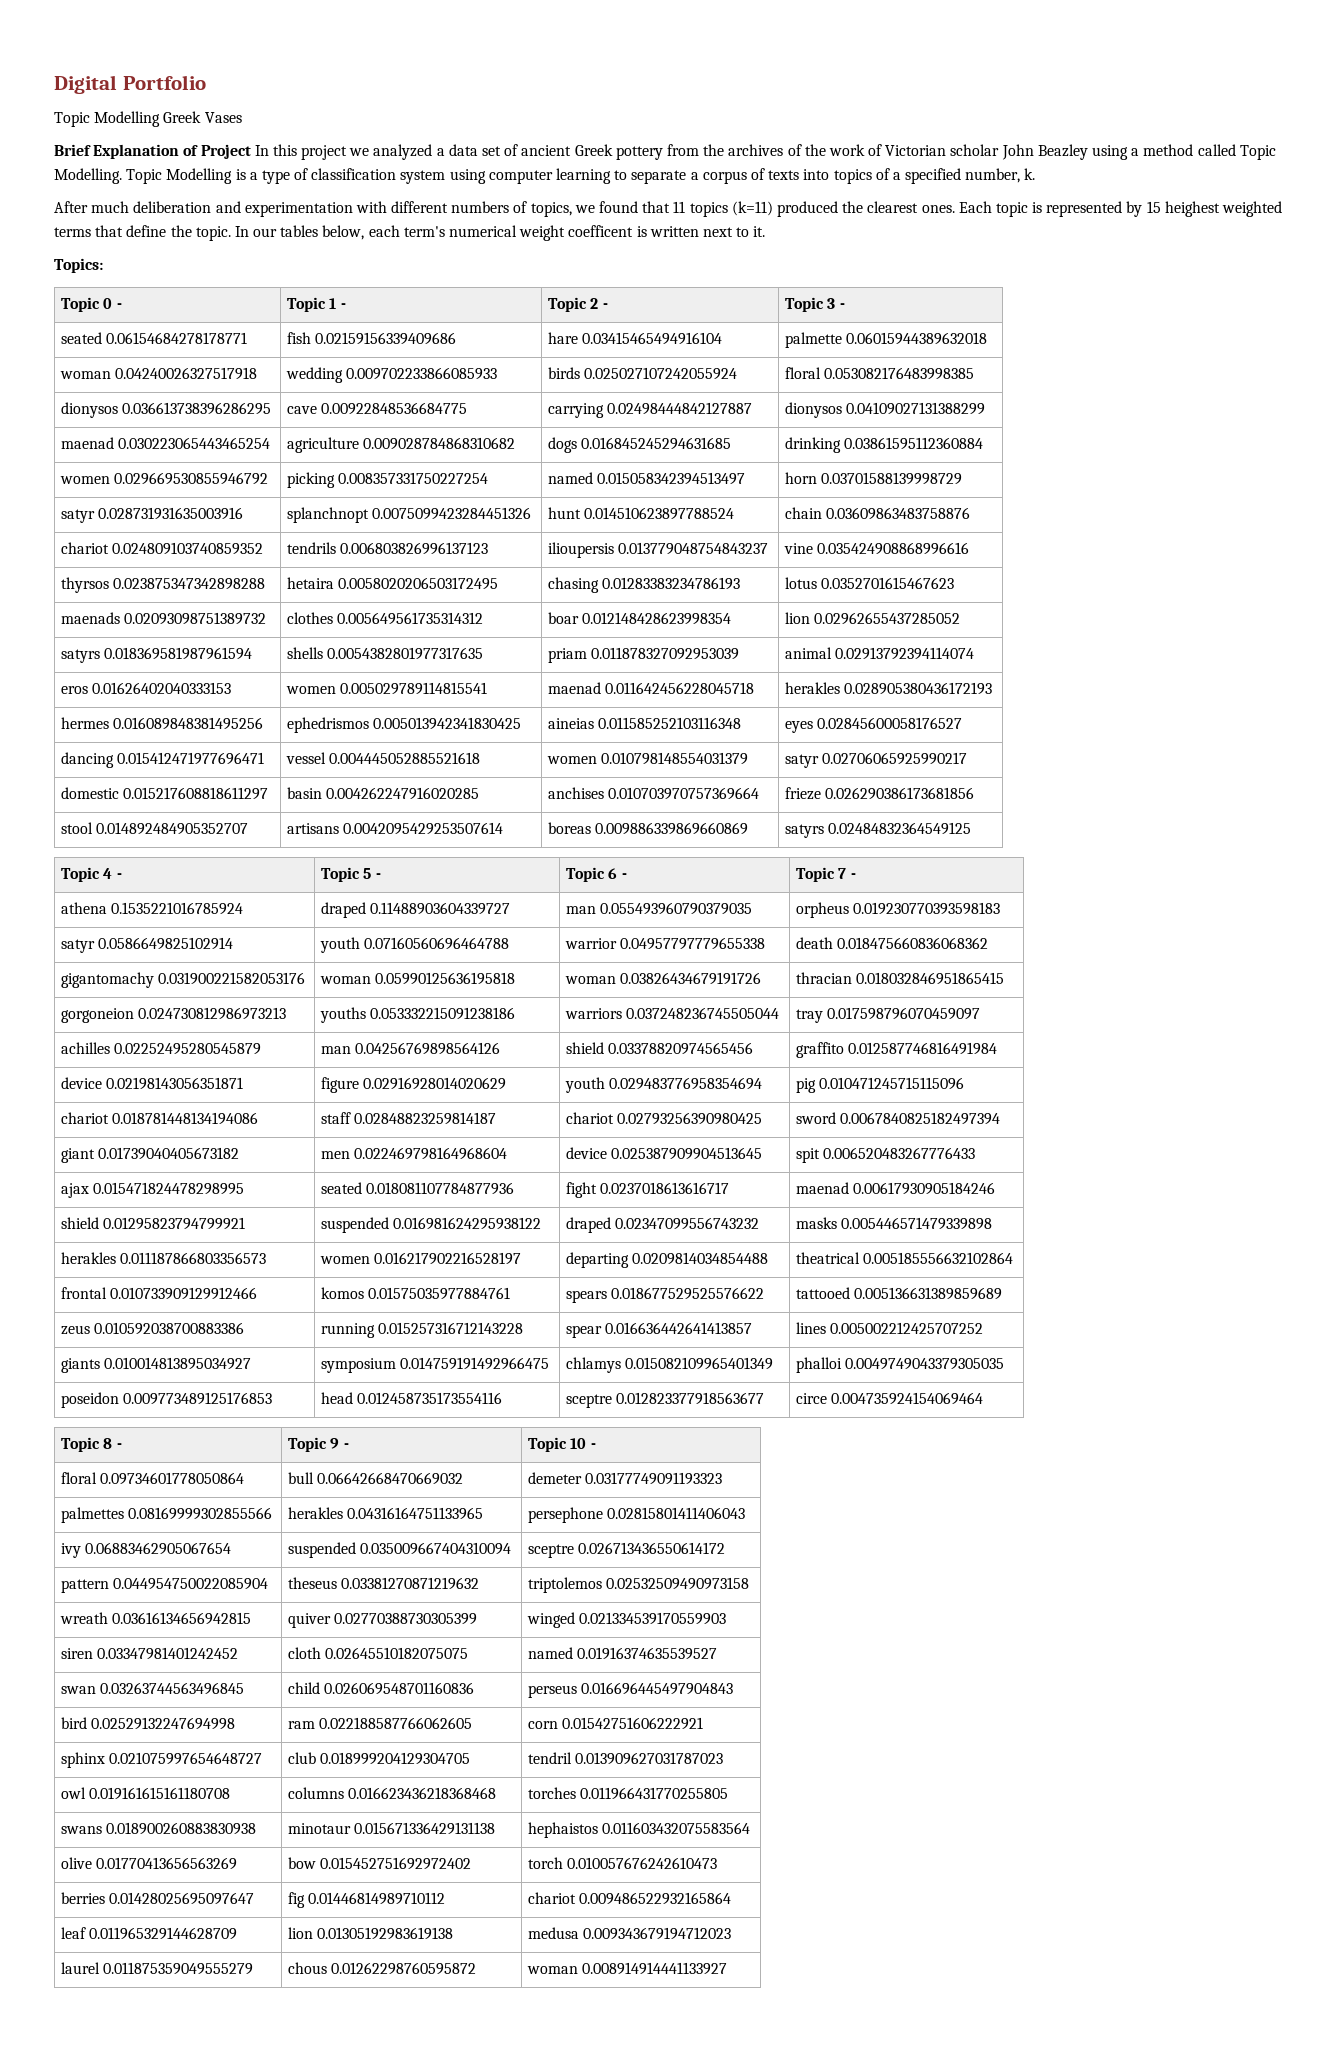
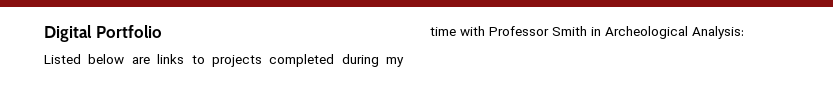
- Topic Modelling Greek Vases
- Brief Explanation of Project In this project we analyzed a data set of ancient Greek pottery from the archives of the work of Victorian scholar John Beazley using a method called Topic Modelling. Topic Modelling is a type of classification system using computer learning to separate a corpus of texts into topics of a specified number, k.
- After much deliberation and experimentation with different numbers of topics, we found that 11 topics (k=11) produced the clearest ones. Each topic is represented by 15 heighest weighted terms that define the topic. In our tables below, each term's numerical weight coefficent is written next to it.
- Topics:
- Topic 0 - | Topic 1 - | Topic 2 - | Topic 3 -
- seated 0.06154684278178771 | fish 0.02159156339409686 | hare 0.03415465494916104 | palmette 0.06015944389632018
- woman 0.04240026327517918 | wedding 0.009702233866085933 | birds 0.025027107242055924 | floral 0.053082176483998385
- dionysos 0.036613738396286295 | cave 0.00922848536684775 | carrying 0.02498444842127887 | dionysos 0.04109027131388299
- maenad 0.030223065443465254 | agriculture 0.009028784868310682 | dogs 0.016845245294631685 | drinking 0.03861595112360884
- women 0.029669530855946792 | picking 0.008357331750227254 | named 0.015058342394513497 | horn 0.03701588139998729
- satyr 0.028731931635003916 | splanchnopt 0.0075099423284451326 | hunt 0.014510623897788524 | chain 0.03609863483758876
- chariot 0.024809103740859352 | tendrils 0.006803826996137123 | ilioupersis 0.013779048754843237 | vine 0.035424908868996616
- thyrsos 0.023875347342898288 | hetaira 0.0058020206503172495 | chasing 0.01283383234786193 | lotus 0.0352701615467623
- maenads 0.02093098751389732 | clothes 0.005649561735314312 | boar 0.012148428623998354 | lion 0.02962655437285052
- satyrs 0.018369581987961594 | shells 0.0054382801977317635 | priam 0.011878327092953039 | animal 0.02913792394114074
- eros 0.01626402040333153 | women 0.005029789114815541 | maenad 0.011642456228045718 | herakles 0.028905380436172193
- hermes 0.016089848381495256 | ephedrismos 0.005013942341830425 | aineias 0.011585252103116348 | eyes 0.02845600058176527
- dancing 0.015412471977696471 | vessel 0.004445052885521618 | women 0.010798148554031379 | satyr 0.02706065925990217
- domestic 0.015217608818611297 | basin 0.004262247916020285 | anchises 0.010703970757369664 | frieze 0.026290386173681856
- stool 0.014892484905352707 | artisans 0.0042095429253507614 | boreas 0.009886339869660869 | satyrs 0.02484832364549125
- Topic 4 - | Topic 5 - | Topic 6 - | Topic 7 -
- athena 0.1535221016785924 | draped 0.11488903604339727 | man 0.055493960790379035 | orpheus 0.019230770393598183
- satyr 0.0586649825102914 | youth 0.07160560696464788 | warrior 0.04957797779655338 | death 0.018475660836068362
- gigantomachy 0.031900221582053176 | woman 0.05990125636195818 | woman 0.03826434679191726 | thracian 0.018032846951865415
- gorgoneion 0.024730812986973213 | youths 0.053332215091238186 | warriors 0.037248236745505044 | tray 0.017598796070459097
- achilles 0.02252495280545879 | man 0.04256769898564126 | shield 0.03378820974565456 | graffito 0.012587746816491984
- device 0.02198143056351871 | figure 0.02916928014020629 | youth 0.029483776958354694 | pig 0.010471245715115096
- chariot 0.018781448134194086 | staff 0.02848823259814187 | chariot 0.02793256390980425 | sword 0.0067840825182497394
- giant 0.01739040405673182 | men 0.022469798164968604 | device 0.025387909904513645 | spit 0.006520483267776433
- ajax 0.015471824478298995 | seated 0.018081107784877936 | fight 0.0237018613616717 | maenad 0.00617930905184246
- shield 0.01295823794799921 | suspended 0.016981624295938122 | draped 0.02347099556743232 | masks 0.005446571479339898
- herakles 0.011187866803356573 | women 0.016217902216528197 | departing 0.0209814034854488 | theatrical 0.005185556632102864
- frontal 0.010733909129912466 | komos 0.01575035977884761 | spears 0.018677529525576622 | tattooed 0.005136631389859689
- zeus 0.010592038700883386 | running 0.015257316712143228 | spear 0.016636442641413857 | lines 0.005002212425707252
- giants 0.010014813895034927 | symposium 0.014759191492966475 | chlamys 0.015082109965401349 | phalloi 0.0049749043379305035
- poseidon 0.009773489125176853 | head 0.012458735173554116 | sceptre 0.012823377918563677 | circe 0.004735924154069464
- Topic 8 - | Topic 9 - | Topic 10 -
- floral 0.09734601778050864 | bull 0.06642668470669032 | demeter 0.03177749091193323
- palmettes 0.08169999302855566 | herakles 0.04316164751133965 | persephone 0.02815801411406043
- ivy 0.06883462905067654 | suspended 0.035009667404310094 | sceptre 0.026713436550614172
- pattern 0.044954750022085904 | theseus 0.03381270871219632 | triptolemos 0.02532509490973158
- wreath 0.03616134656942815 | quiver 0.02770388730305399 | winged 0.021334539170559903
- siren 0.03347981401242452 | cloth 0.02645510182075075 | named 0.01916374635539527
- swan 0.03263744563496845 | child 0.026069548701160836 | perseus 0.016696445497904843
- bird 0.02529132247694998 | ram 0.022188587766062605 | corn 0.01542751606222921
- sphinx 0.021075997654648727 | club 0.018999204129304705 | tendril 0.013909627031787023
- owl 0.019161615161180708 | columns 0.016623436218368468 | torches 0.011966431770255805
- swans 0.018900260883830938 | minotaur 0.015671336429131138 | hephaistos 0.011603432075583564
- olive 0.01770413656563269 | bow 0.015452751692972402 | torch 0.010057676242610473
- berries 0.01428025695097647 | fig 0.01446814989710112 | chariot 0.009486522932165864
- leaf 0.011965329144628709 | lion 0.01305192983619138 | medusa 0.009343679194712023
- laurel 0.011875359049555279 | chous 0.01262298760595872 | woman 0.008914914441133927
+ Listed below are links to projects completed during my time with Professor Smith in Archeological Analysis:

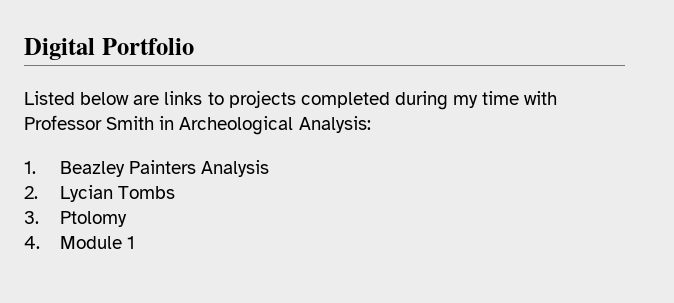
+ 1. Beazley Painters Analysis
+ 2. Lycian Tombs
+ 3. Ptolomy
+ 4. Module 1

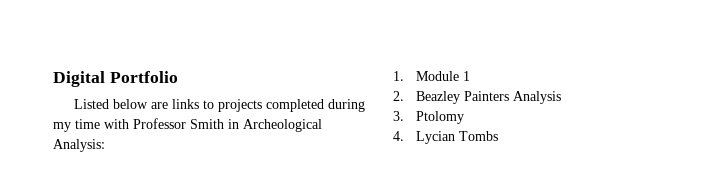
- 1. Beazley Painters Analysis
+ 1. Module 1
+ 2. Beazley Painters Analysis
- 2. Lycian Tombs
- 4. Module 1
+ 4. Lycian Tombs

